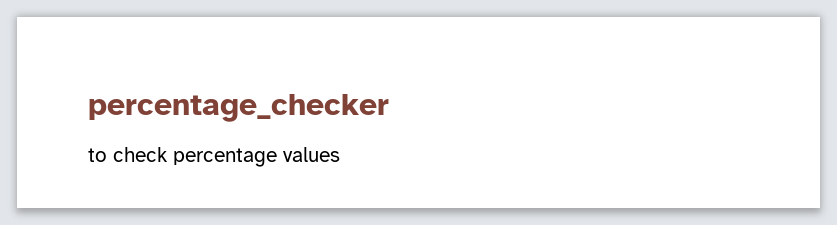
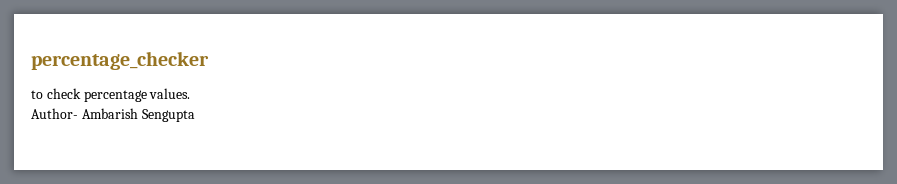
- to check percentage values
+ to check percentage values.
+ Author- Ambarish Sengupta

